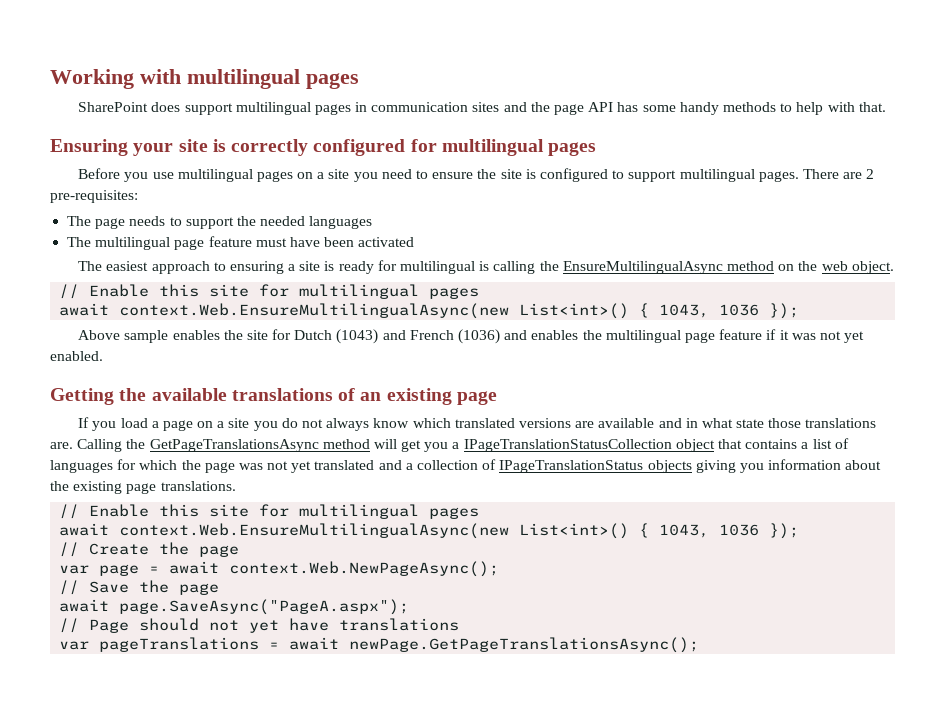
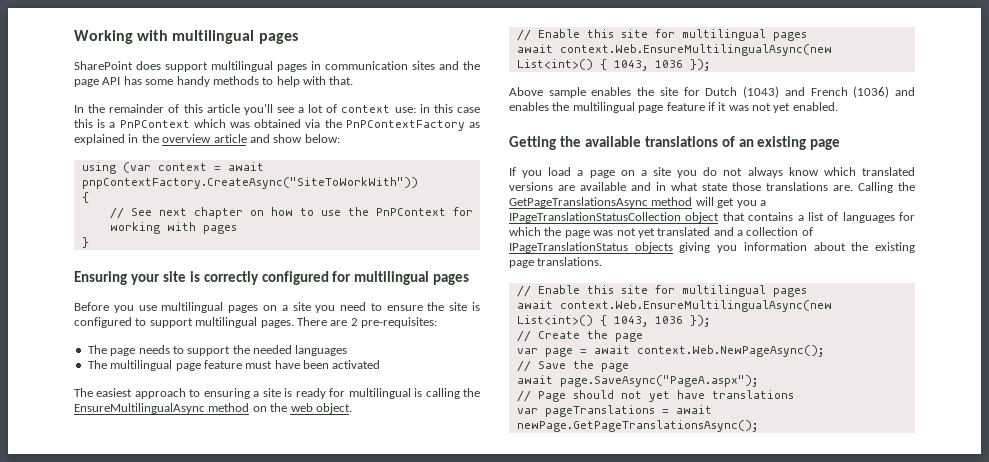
+ In the remainder of this article you'll see a lot of context use: in this case this is a PnPContext which was obtained via the PnPContextFactory as explained in the overview article and show below:
+ using (var context = await pnpContextFactory.CreateAsync("SiteToWorkWith"))
+ {
+ // See next chapter on how to use the PnPContext for working with pages
+ }

